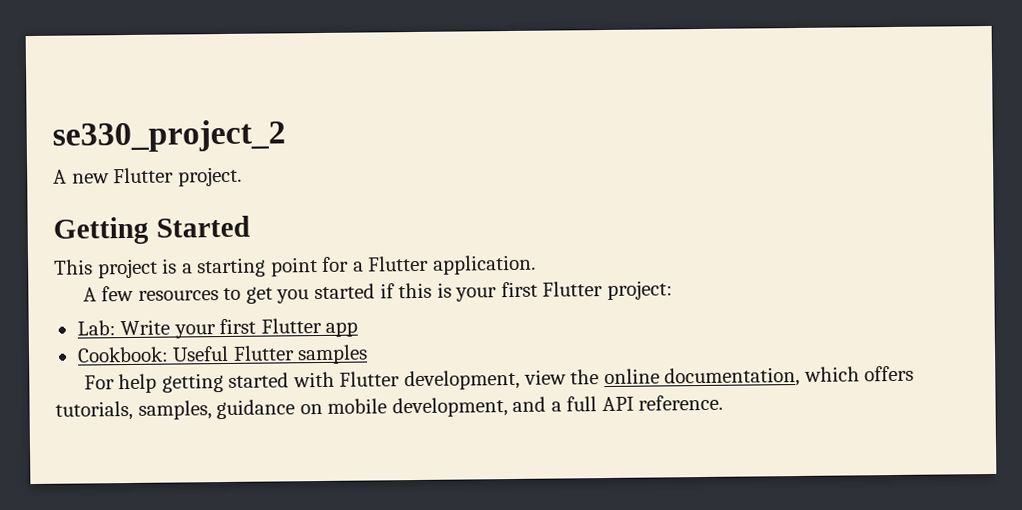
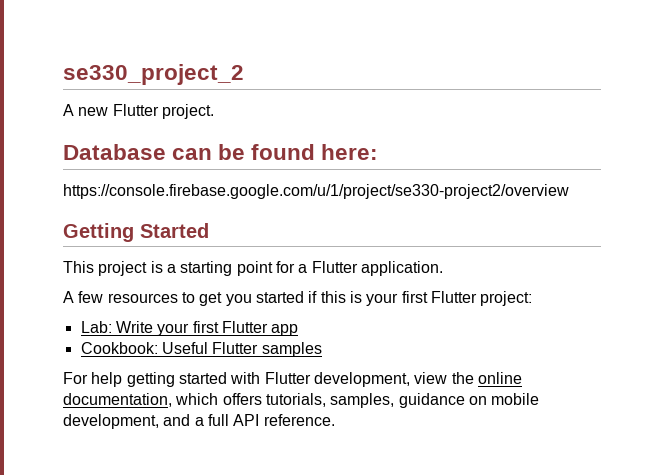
+ Database can be found here:
+ https://console.firebase.google.com/u/1/project/se330-project2/overview

